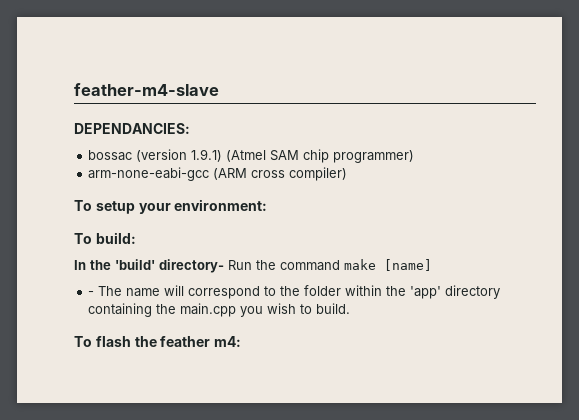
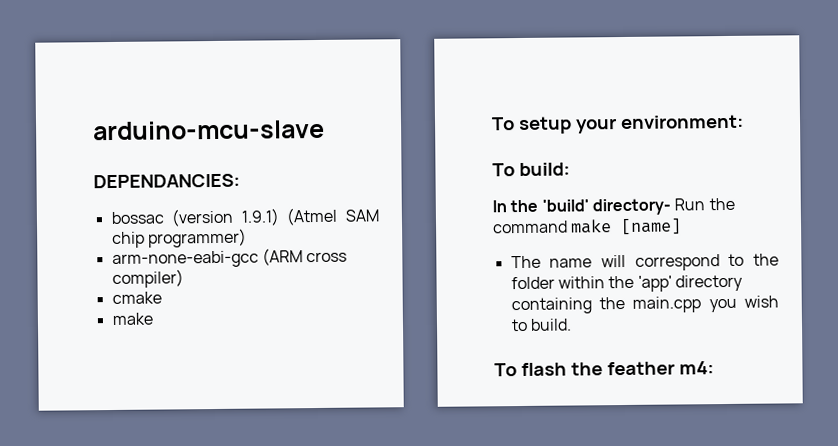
- feather-m4-slave
+ arduino-mcu-slave
+ cmake
+ make
- - The name will correspond to the folder within the 'app' directory containing the main.cpp you wish to build.
+ The name will correspond to the folder within the 'app' directory containing the main.cpp you wish to build.

